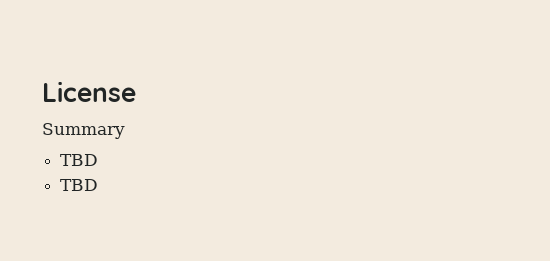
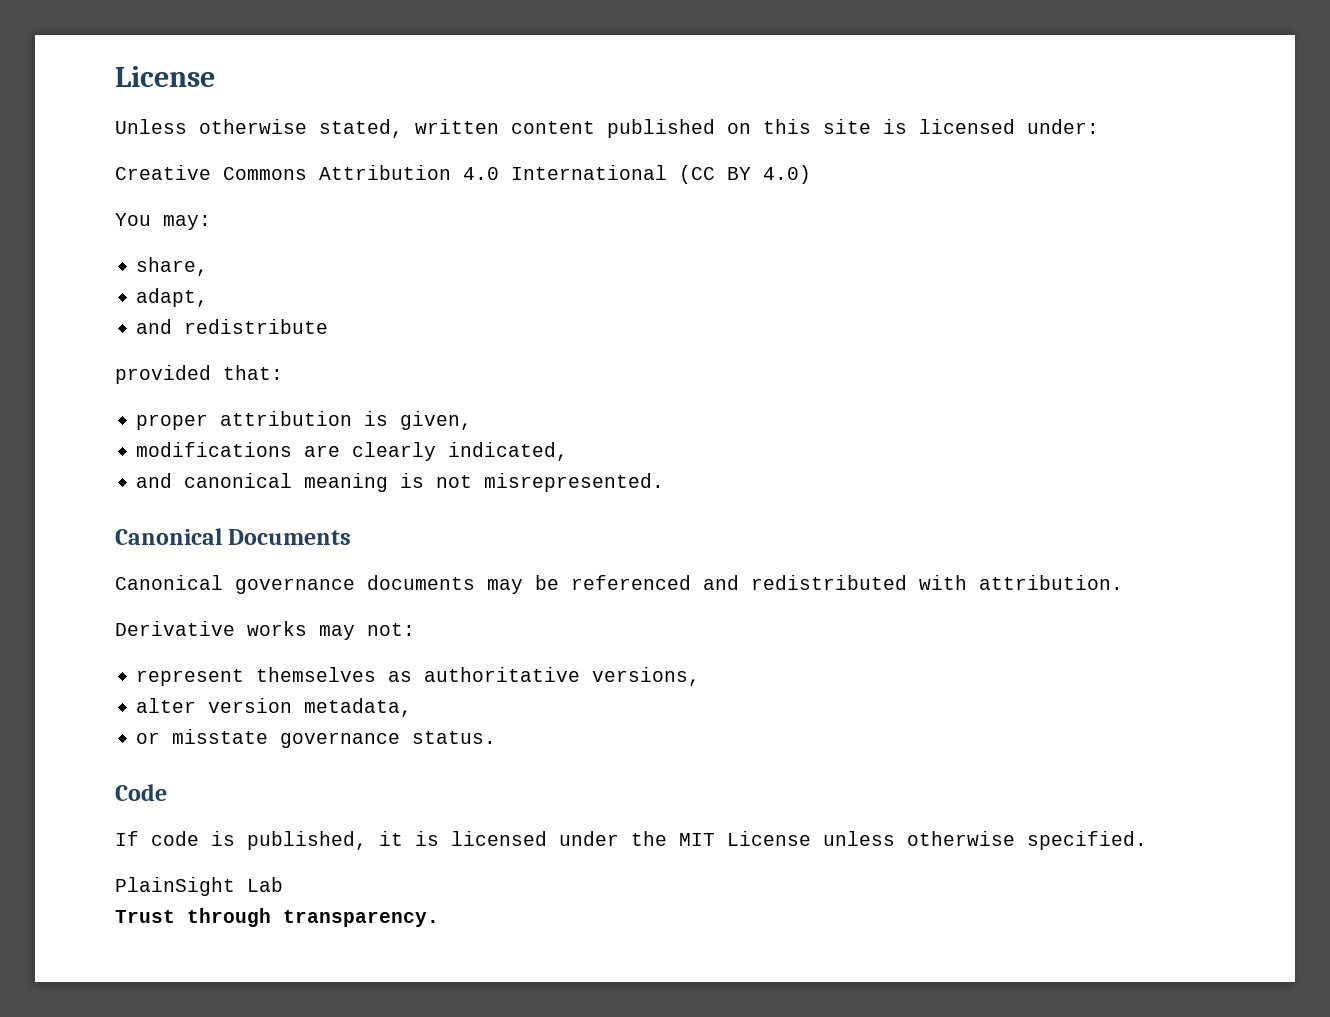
- Summary
- TBD
- TBD
+ Unless otherwise stated, written content published on this site is licensed under:
+ Creative Commons Attribution 4.0 International (CC BY 4.0)
+ You may:
+ share,
+ adapt,
+ and redistribute
+ provided that:
+ proper attribution is given,
+ modifications are clearly indicated,
+ and canonical meaning is not misrepresented.
+ Canonical Documents
+ Canonical governance documents may be referenced and redistributed with attribution.
+ Derivative works may not:
+ represent themselves as authoritative versions,
+ alter version metadata,
+ or misstate governance status.
+ Code
+ If code is published, it is licensed under the MIT License unless otherwise specified.
+ PlainSight Lab
+ Trust through transparency.

